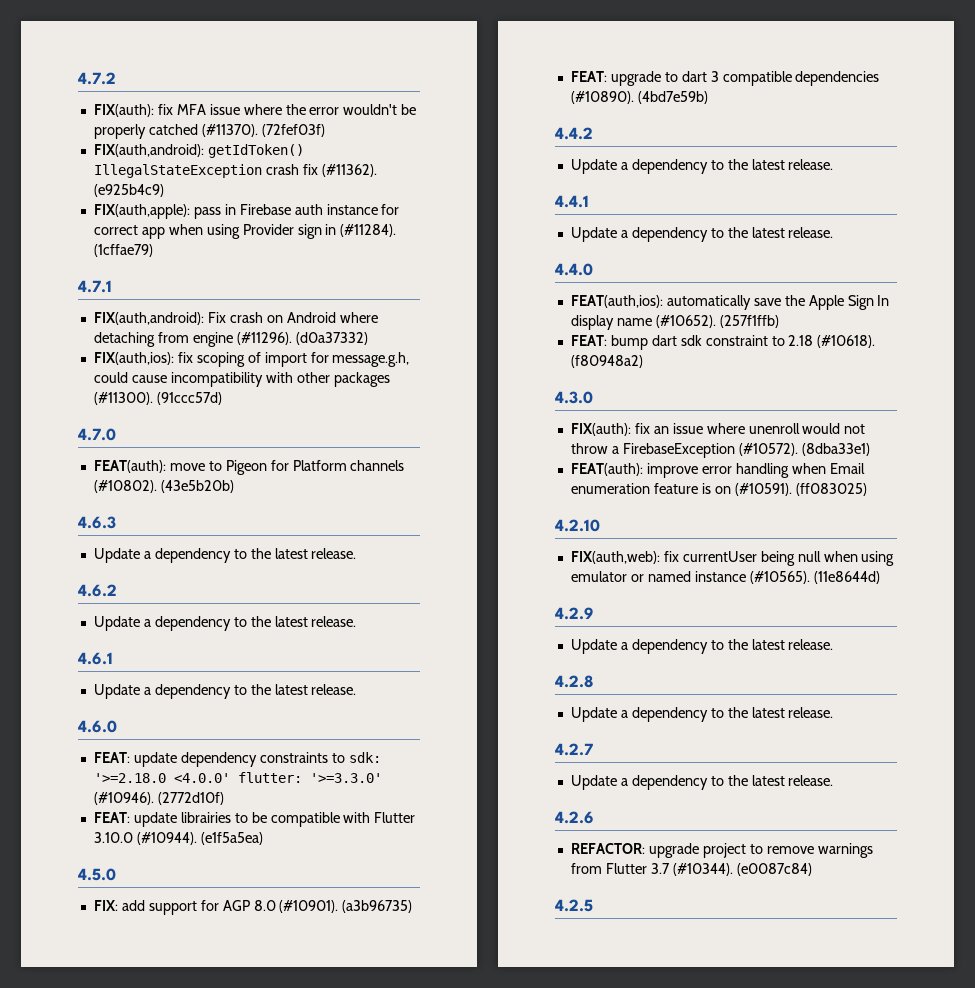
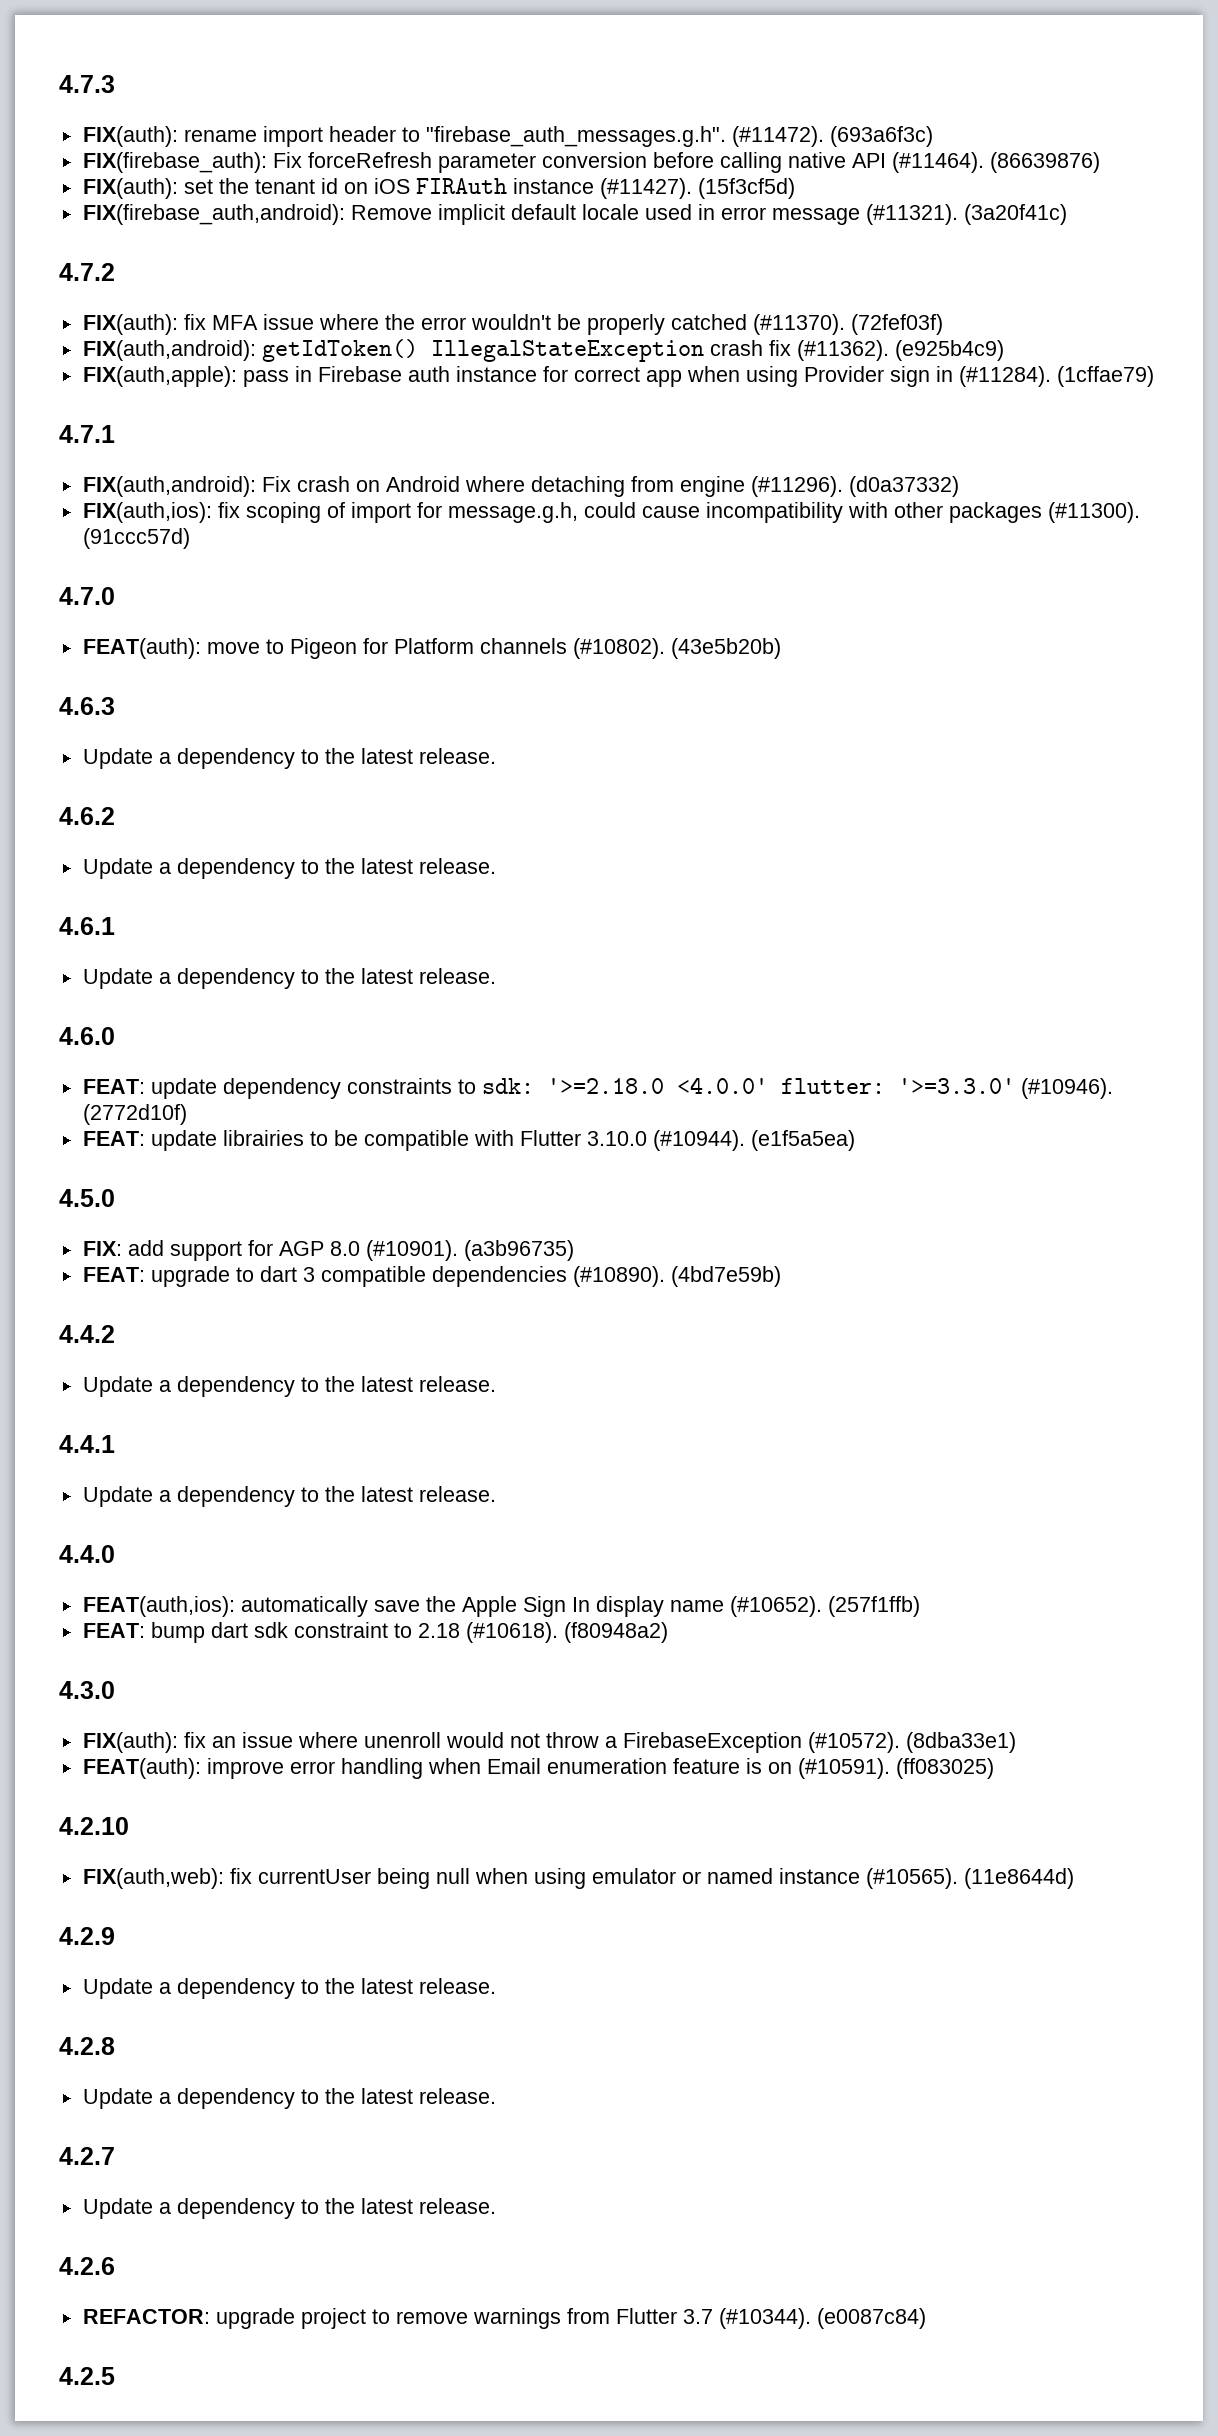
+ 4.7.3
+ FIX(auth): rename import header to "firebase_auth_messages.g.h". (#11472). (693a6f3c)
+ FIX(firebase_auth): Fix forceRefresh parameter conversion before calling native API (#11464). (86639876)
+ FIX(auth): set the tenant id on iOS FIRAuth instance (#11427). (15f3cf5d)
+ FIX(firebase_auth,android): Remove implicit default locale used in error message (#11321). (3a20f41c)

